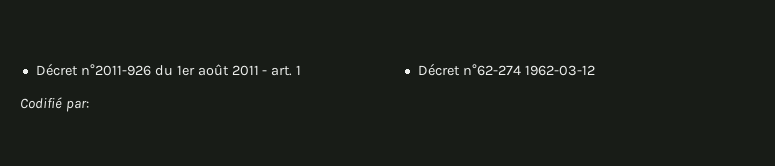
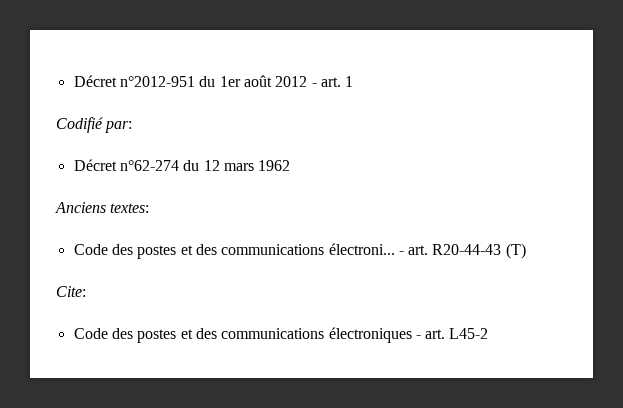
- Décret n°2011-926 du 1er août 2011 - art. 1
+ Décret n°2012-951 du 1er août 2012 - art. 1
- Décret n°62-274 1962-03-12
+ Décret n°62-274 du 12 mars 1962
+ Anciens textes:
+ Code des postes et des communications électroni... - art. R20-44-43 (T)
+ Cite:
+ Code des postes et des communications électroniques - art. L45-2

